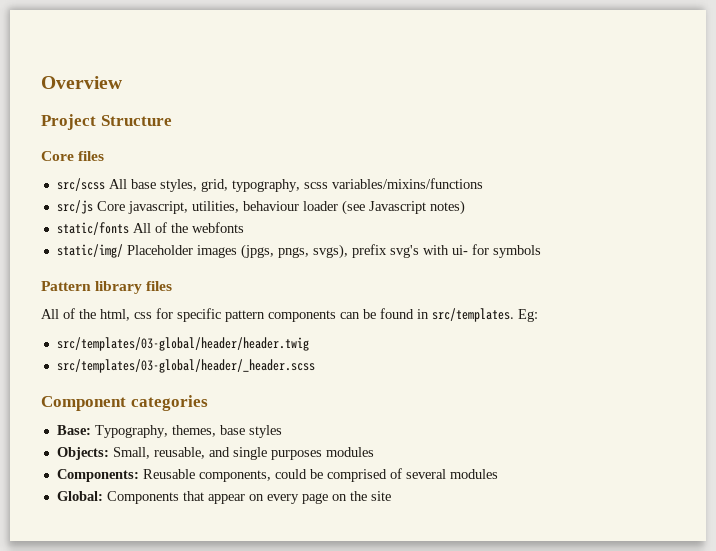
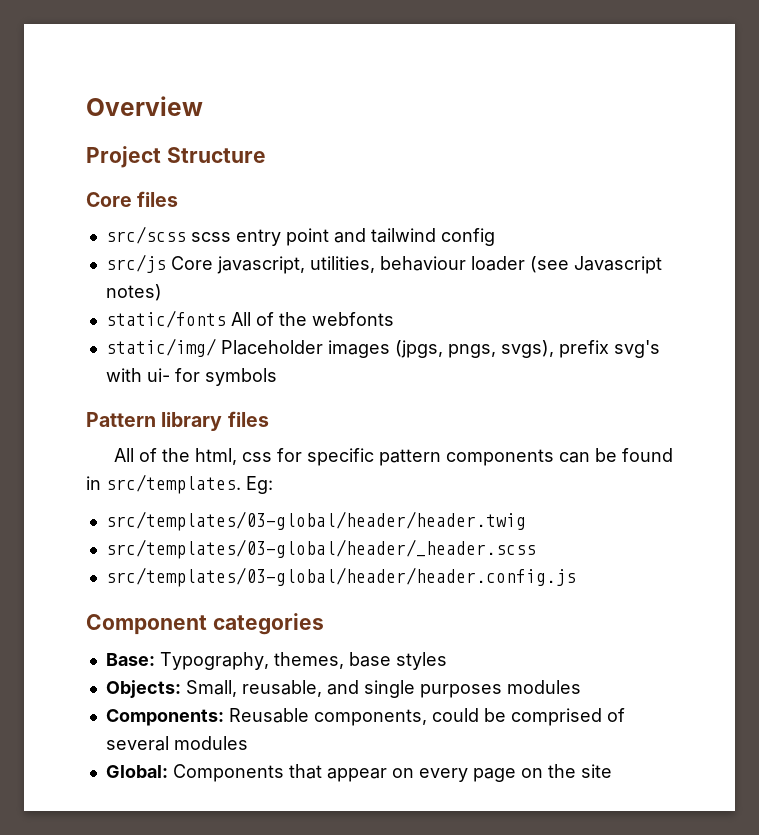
- src/scss All base styles, grid, typography, scss variables/mixins/functions
+ src/scss scss entry point and tailwind config
+ src/templates/03-global/header/header.config.js

